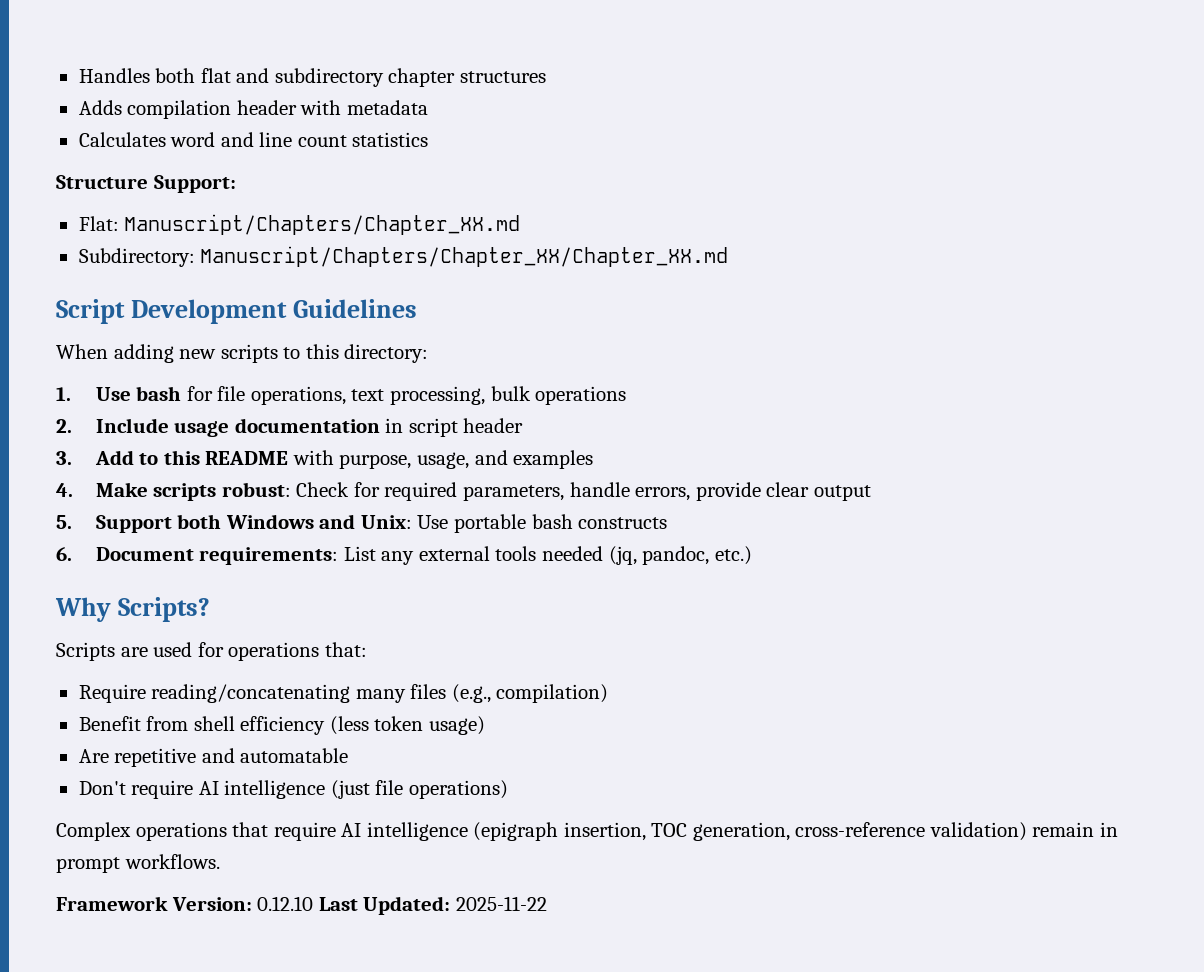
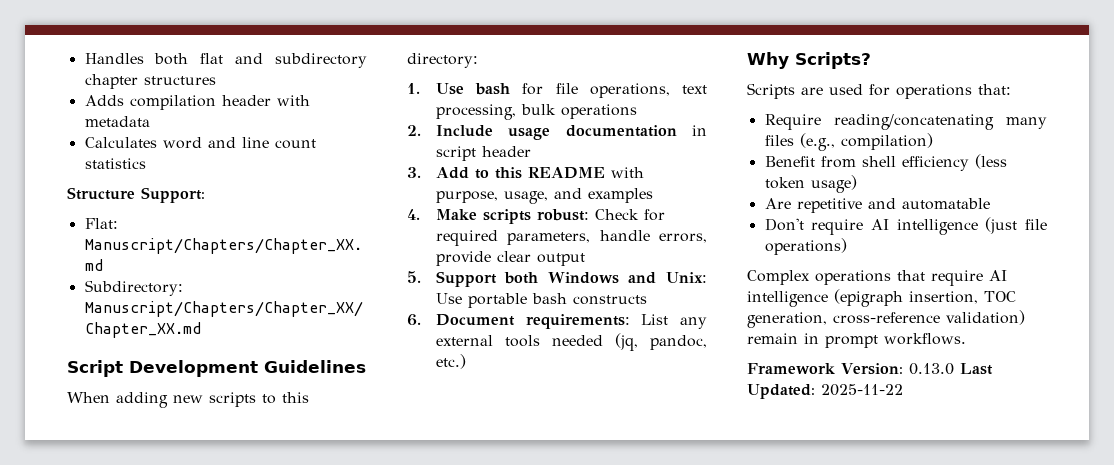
- Framework Version: 0.12.10 Last Updated: 2025-11-22
+ Framework Version: 0.13.0 Last Updated: 2025-11-22

